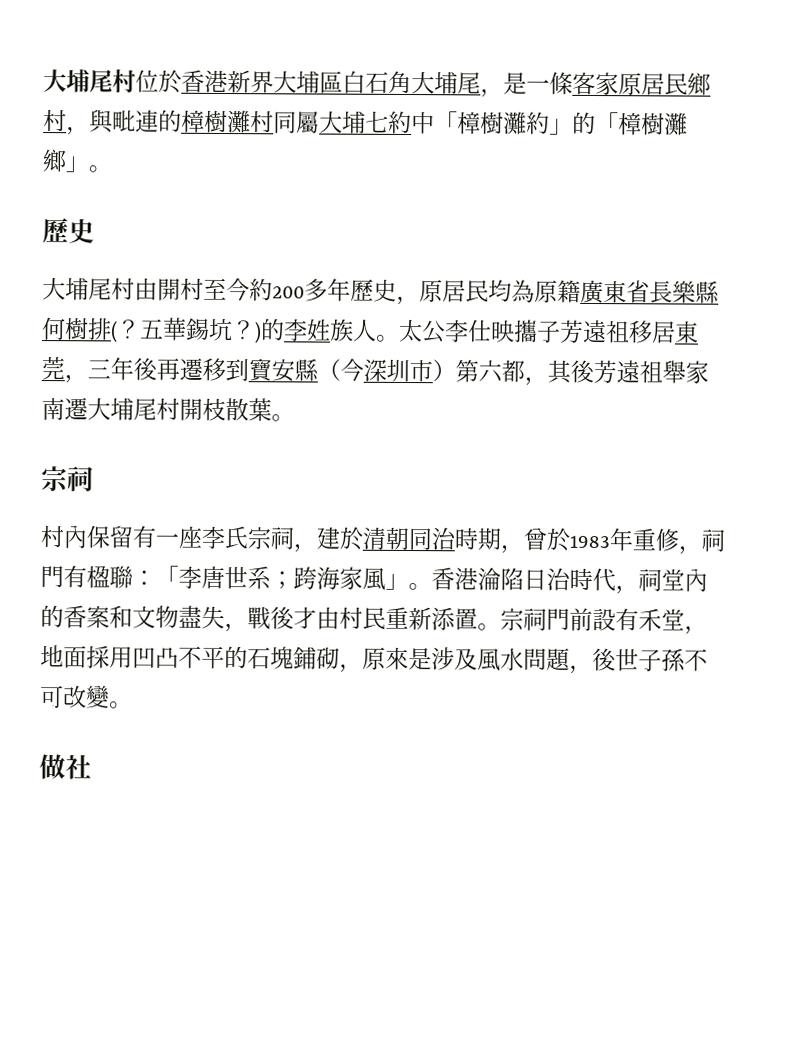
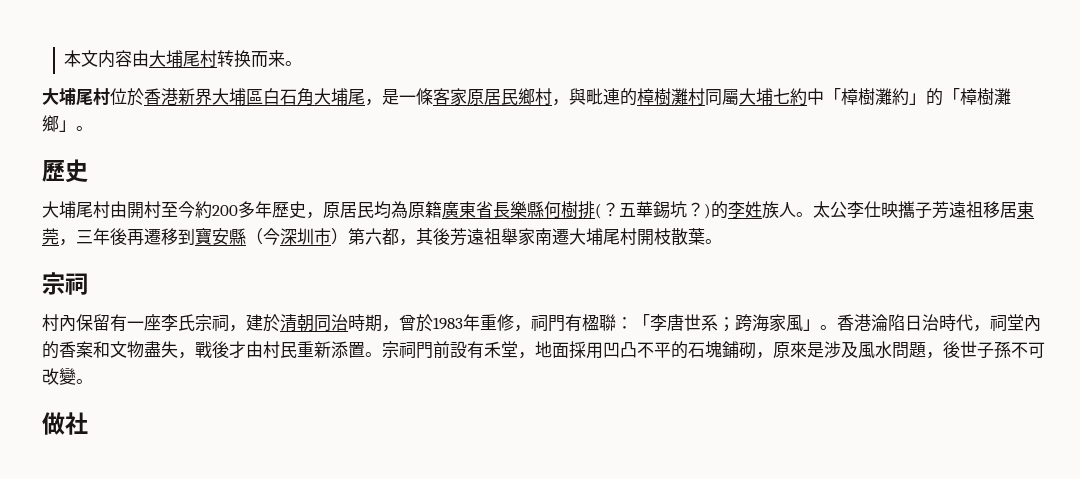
+ 本文内容由大埔尾村转换而来。

